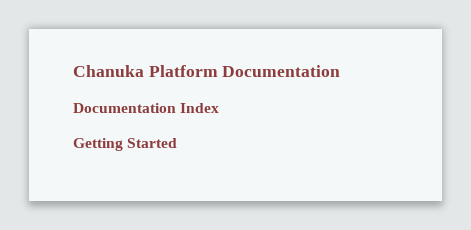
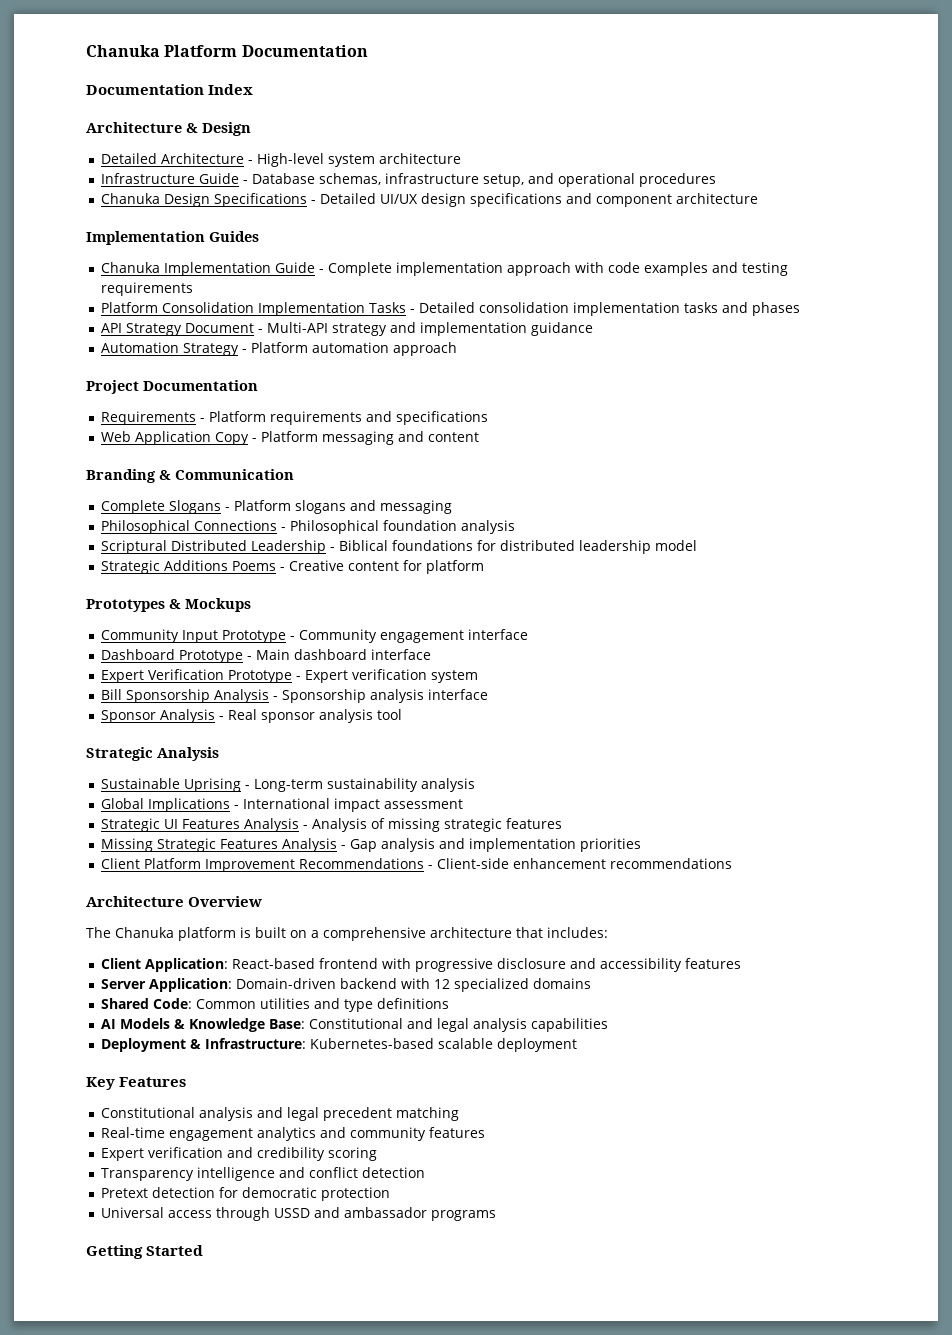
+ Architecture & Design
+ Detailed Architecture - High-level system architecture
+ Infrastructure Guide - Database schemas, infrastructure setup, and operational procedures
+ Chanuka Design Specifications - Detailed UI/UX design specifications and component architecture
+ Implementation Guides
+ Chanuka Implementation Guide - Complete implementation approach with code examples and testing requirements
+ Platform Consolidation Implementation Tasks - Detailed consolidation implementation tasks and phases
+ API Strategy Document - Multi-API strategy and implementation guidance
+ Automation Strategy - Platform automation approach
+ Project Documentation
+ Requirements - Platform requirements and specifications
+ Web Application Copy - Platform messaging and content
+ Branding & Communication
+ Complete Slogans - Platform slogans and messaging
+ Philosophical Connections - Philosophical foundation analysis
+ Scriptural Distributed Leadership - Biblical foundations for distributed leadership model
+ Strategic Additions Poems - Creative content for platform
+ Prototypes & Mockups
+ Community Input Prototype - Community engagement interface
+ Dashboard Prototype - Main dashboard interface
+ Expert Verification Prototype - Expert verification system
+ Bill Sponsorship Analysis - Sponsorship analysis interface
+ Sponsor Analysis - Real sponsor analysis tool
+ Strategic Analysis
+ Sustainable Uprising - Long-term sustainability analysis
+ Global Implications - International impact assessment
+ Strategic UI Features Analysis - Analysis of missing strategic features
+ Missing Strategic Features Analysis - Gap analysis and implementation priorities
+ Client Platform Improvement Recommendations - Client-side enhancement recommendations
+ Architecture Overview
+ The Chanuka platform is built on a comprehensive architecture that includes:
+ Client Application: React-based frontend with progressive disclosure and accessibility features
+ Server Application: Domain-driven backend with 12 specialized domains
+ Shared Code: Common utilities and type definitions
+ AI Models & Knowledge Base: Constitutional and legal analysis capabilities
+ Deployment & Infrastructure: Kubernetes-based scalable deployment
+ Key Features
+ Constitutional analysis and legal precedent matching
+ Real-time engagement analytics and community features
+ Expert verification and credibility scoring
+ Transparency intelligence and conflict detection
+ Pretext detection for democratic protection
+ Universal access through USSD and ambassador programs

